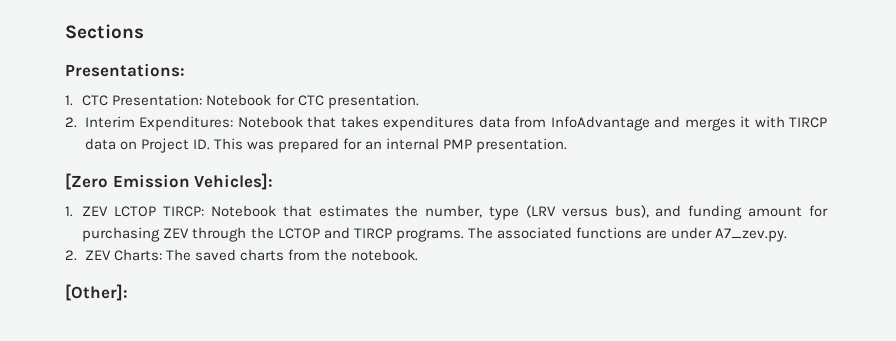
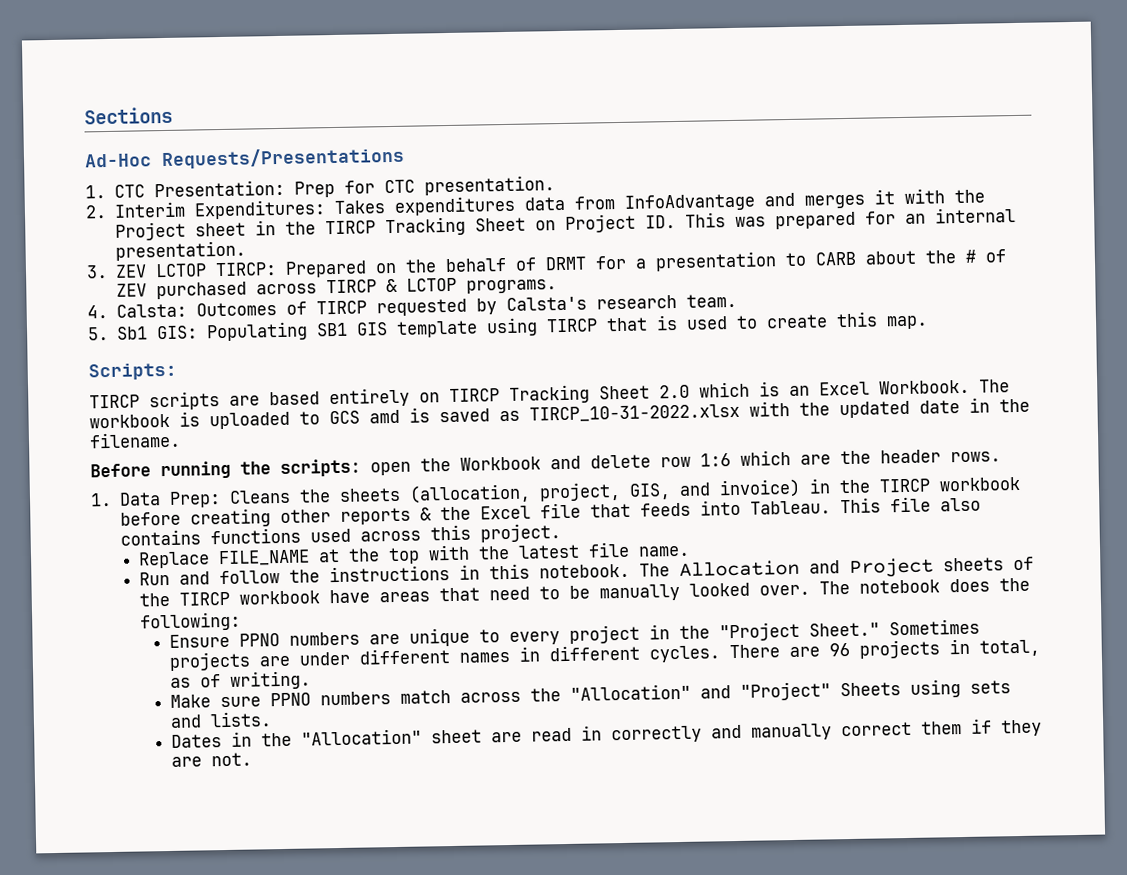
- Presentations:
+ Ad-Hoc Requests/Presentations
- 1. CTC Presentation: Notebook for CTC presentation.
+ 1. CTC Presentation: Prep for CTC presentation.
- 2. Interim Expenditures: Notebook that takes expenditures data from InfoAdvantage and merges it with TIRCP data on Project ID. This was prepared for an internal PMP presentation.
- [Zero Emission Vehicles]:
- 1. ZEV LCTOP TIRCP: Notebook that estimates the number, type (LRV versus bus), and funding amount for purchasing ZEV through the LCTOP and TIRCP programs. The associated functions are under A7_zev.py.
- 2. ZEV Charts: The saved charts from the notebook.
- [Other]:
+ 2. Interim Expenditures: Takes expenditures data from InfoAdvantage and merges it with the Project sheet in the TIRCP Tracking Sheet on Project ID. This was prepared for an internal presentation.
+ 3. ZEV LCTOP TIRCP: Prepared on the behalf of DRMT for a presentation to CARB about the # of ZEV purchased across TIRCP & LCTOP programs.
+ 4. Calsta: Outcomes of TIRCP requested by Calsta's research team.
+ 5. Sb1 GIS: Populating SB1 GIS template using TIRCP that is used to create this map.
+ Scripts:
+ TIRCP scripts are based entirely on TIRCP Tracking Sheet 2.0 which is an Excel Workbook. The workbook is uploaded to GCS amd is saved as TIRCP_10-31-2022.xlsx with the updated date in the filename.
+ Before running the scripts: open the Workbook and delete row 1:6 which are the header rows.
+ 1. Data Prep: Cleans the sheets (allocation, project, GIS, and invoice) in the TIRCP workbook before creating other reports & the Excel file that feeds into Tableau. This file also contains functions used across this project.
+ Replace FILE_NAME at the top with the latest file name.
+ Run and follow the instructions in this notebook. The Allocation and Project sheets of the TIRCP workbook have areas that need to be manually looked over. The notebook does the following:
+ Ensure PPNO numbers are unique to every project in the "Project Sheet." Sometimes projects are under different names in different cycles. There are 96 projects in total, as of writing.
+ Make sure PPNO numbers match across the "Allocation" and "Project" Sheets using sets and lists.
+ Dates in the "Allocation" sheet are read in correctly and manually correct them if they are not.

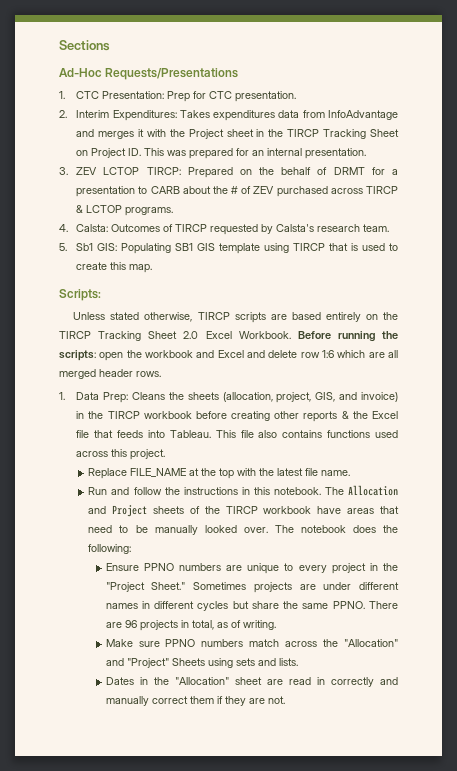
- TIRCP scripts are based entirely on TIRCP Tracking Sheet 2.0 which is an Excel Workbook. The workbook is uploaded to GCS amd is saved as TIRCP_10-31-2022.xlsx with the updated date in the filename.
- Before running the scripts: open the Workbook and delete row 1:6 which are the header rows.
+ Unless stated otherwise, TIRCP scripts are based entirely on the TIRCP Tracking Sheet 2.0 Excel Workbook. Before running the scripts: open the workbook and Excel and delete row 1:6 which are all merged header rows.
- Sometimes projects are under different names in different cycles.
+ Sometimes projects are under different names in different cycles but share the same PPNO.

